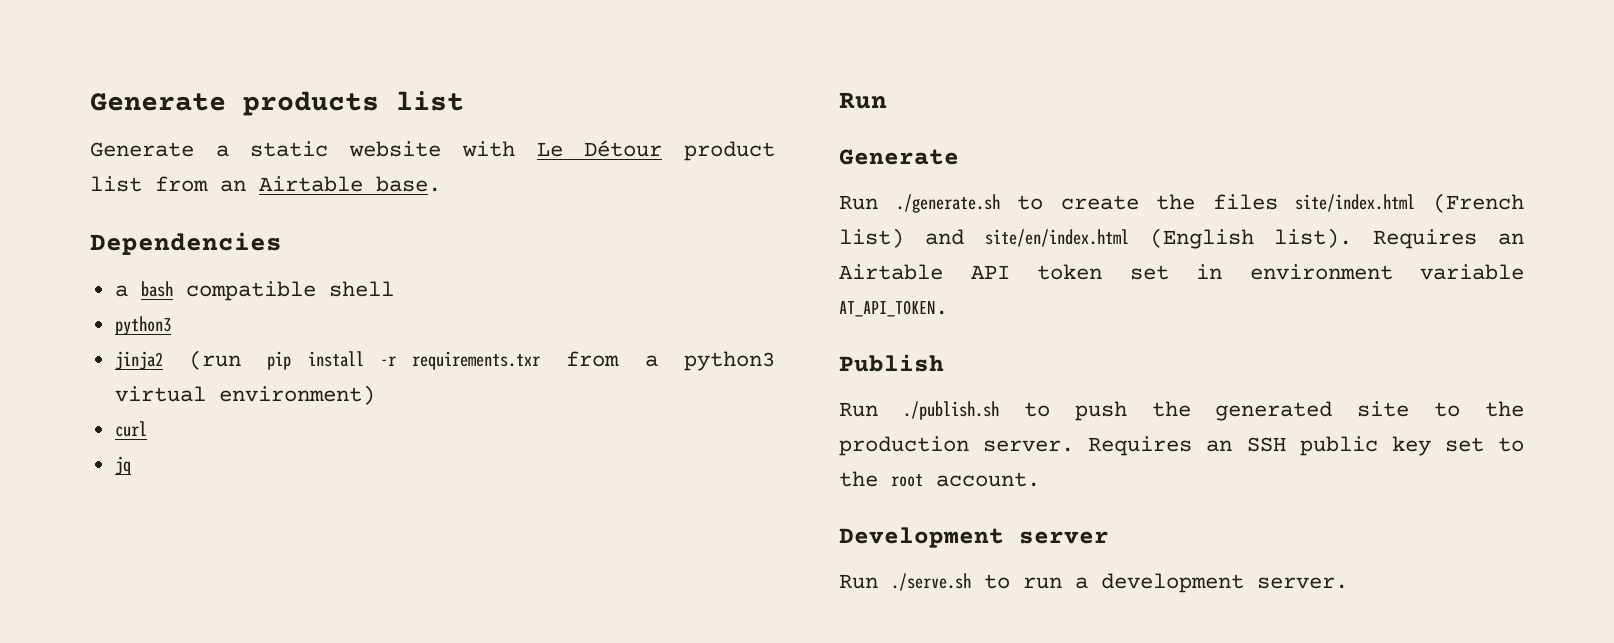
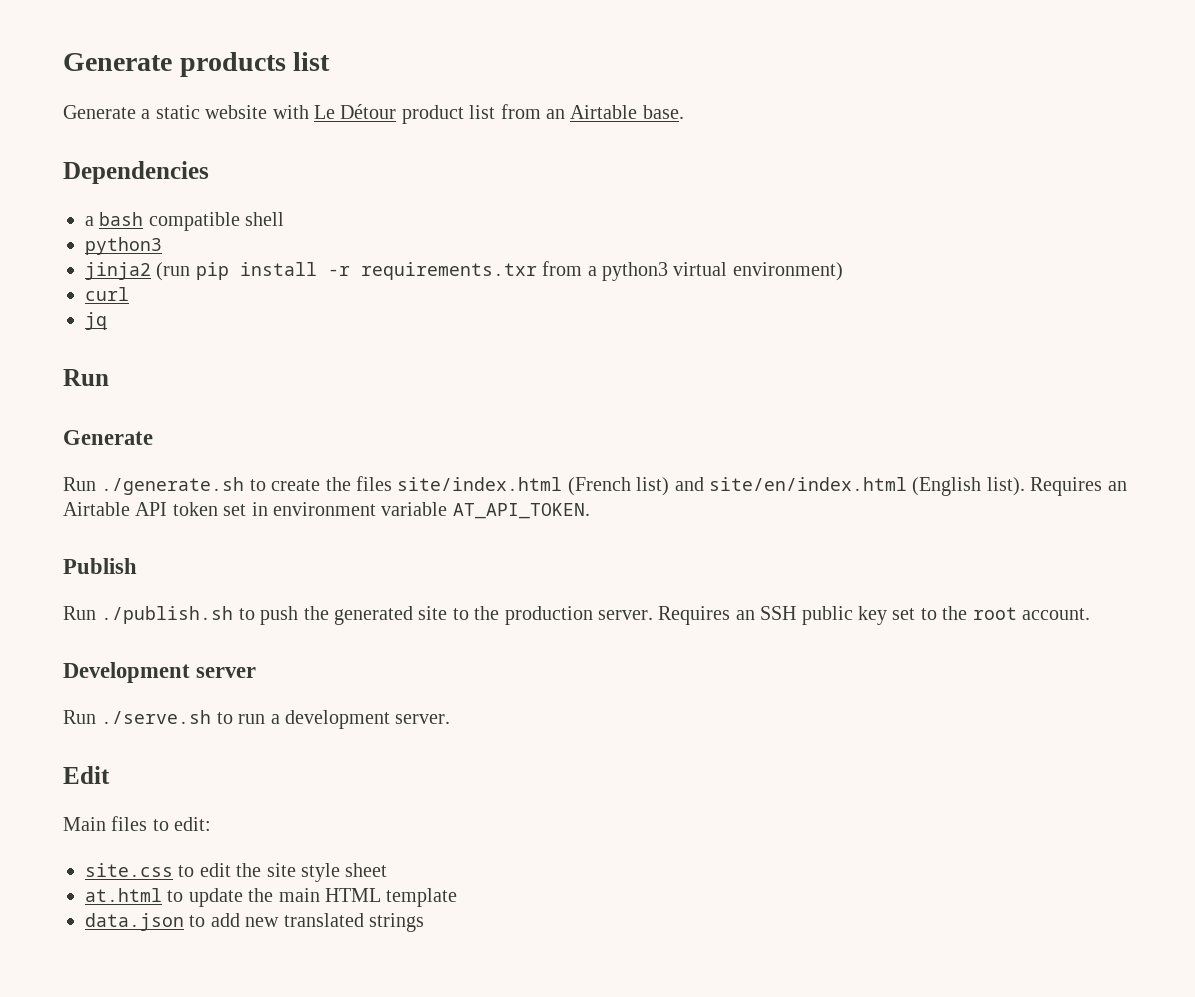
+ Edit
+ Main files to edit:
+ site.css to edit the site style sheet
+ at.html to update the main HTML template
+ data.json to add new translated strings

